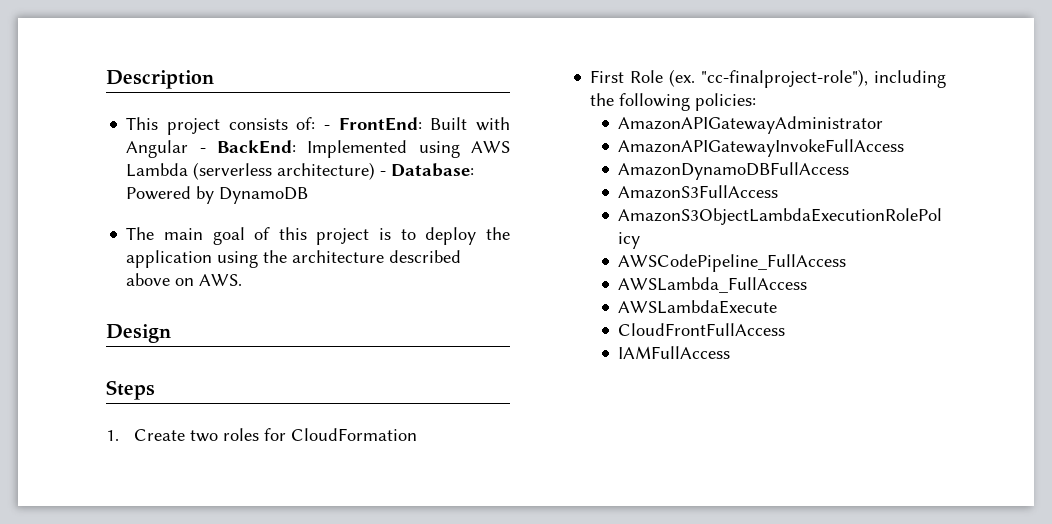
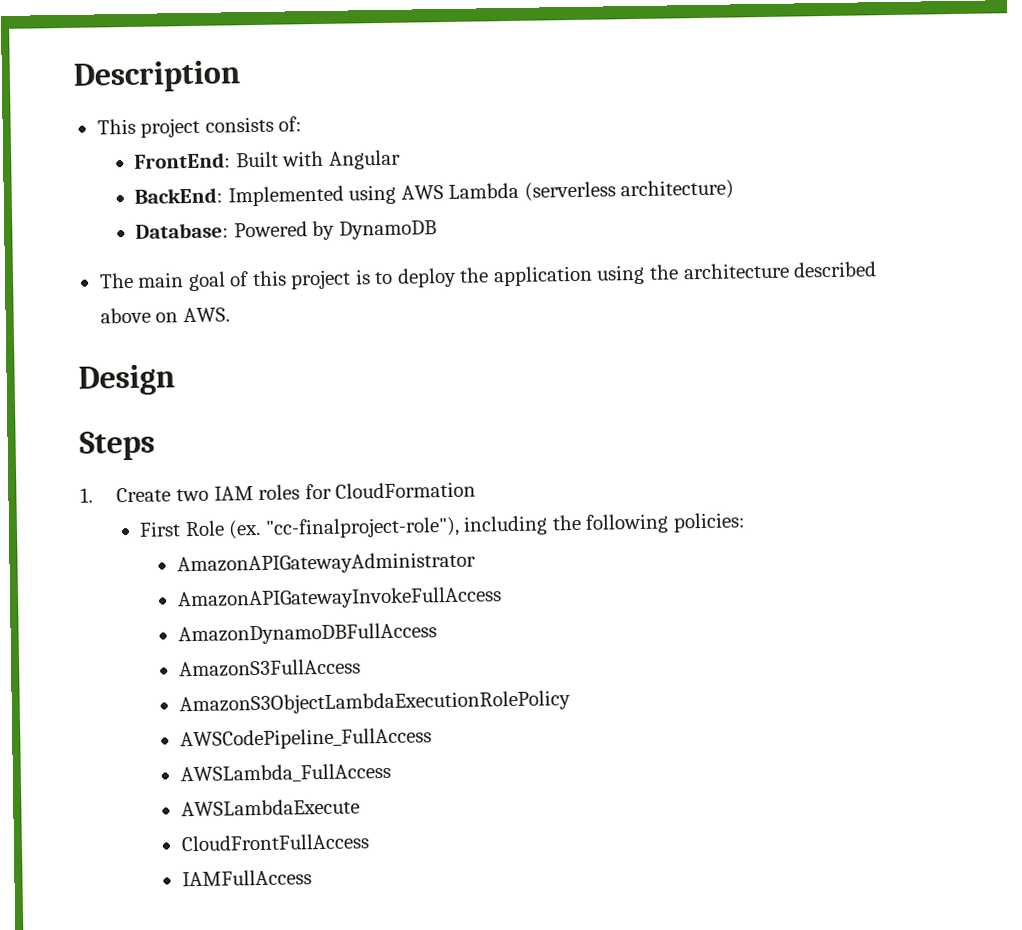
- This project consists of: - FrontEnd: Built with Angular - BackEnd: Implemented using AWS Lambda (serverless architecture) - Database: Powered by DynamoDB
+ This project consists of:
+ FrontEnd: Built with Angular
+ BackEnd: Implemented using AWS Lambda (serverless architecture)
+ Database: Powered by DynamoDB
- 1. Create two roles for CloudFormation
+ 1. Create two IAM roles for CloudFormation

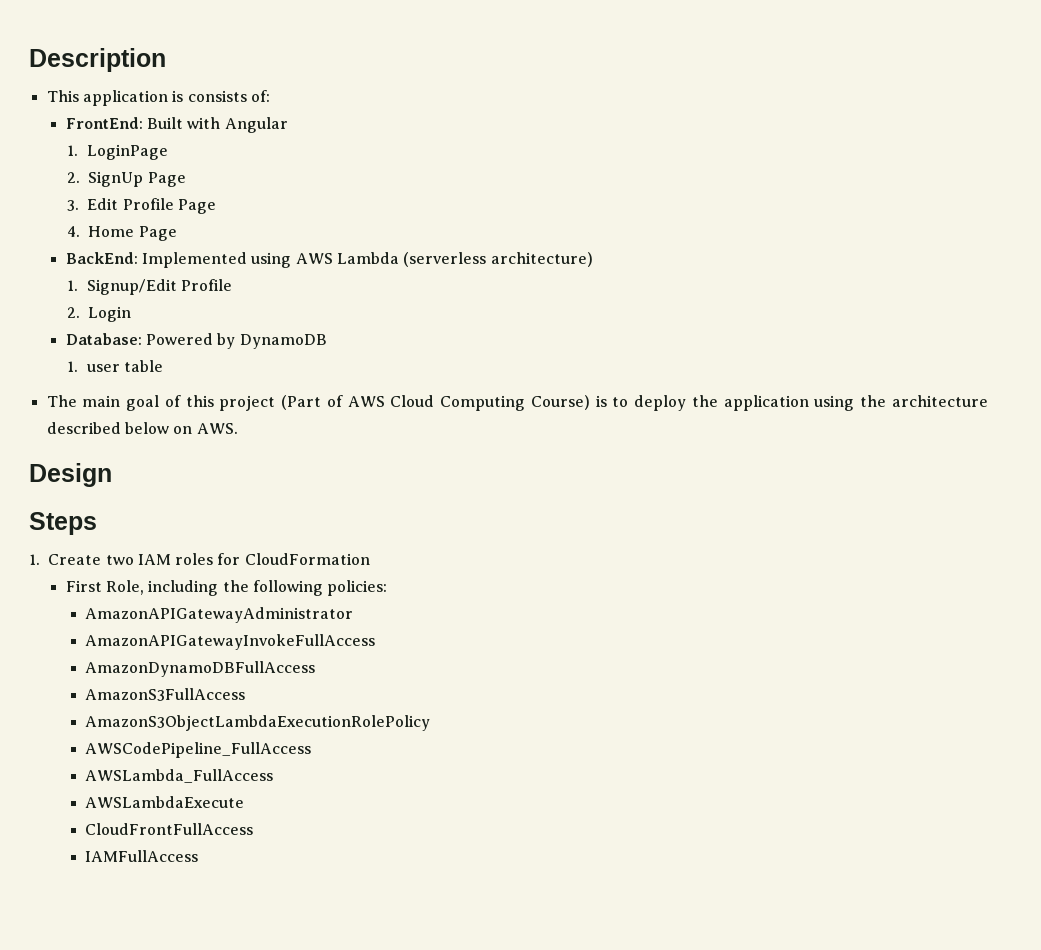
- This project consists of:
+ This application is consists of:
+ 1. LoginPage
+ 2. SignUp Page
+ 3. Edit Profile Page
+ 4. Home Page
+ 1. Signup/Edit Profile
+ 2. Login
+ 1. user table
- The main goal of this project is to deploy the application using the architecture described above on AWS.
+ The main goal of this project (Part of AWS Cloud Computing Course) is to deploy the application using the architecture described below on AWS.
- First Role (ex. "cc-finalproject-role"), including the following policies:
+ First Role, including the following policies:

